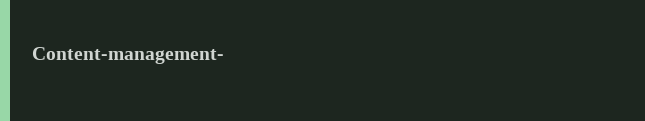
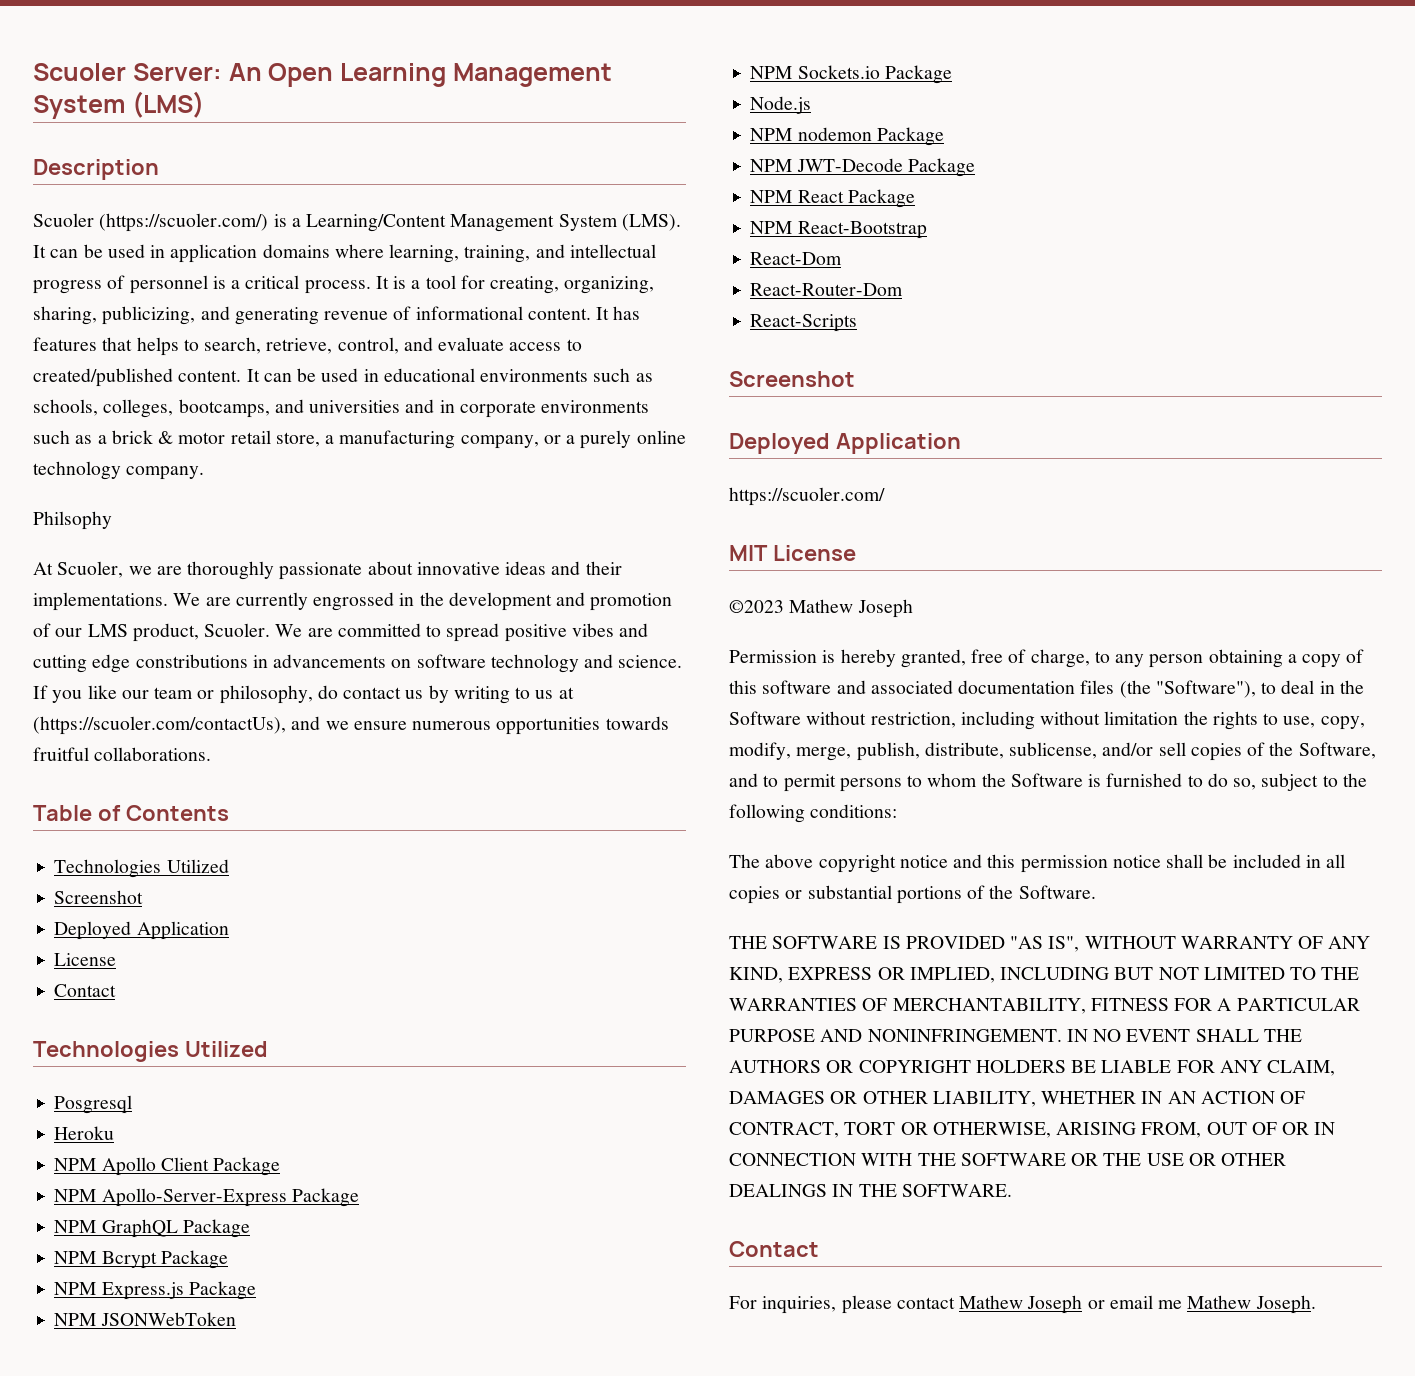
- Content-management-
+ Scuoler Server: An Open Learning Management System (LMS)
+ Description
+ Scuoler (https://scuoler.com/) is a Learning/Content Management System (LMS). It can be used in application domains where learning, training, and intellectual progress of personnel is a critical process. It is a tool for creating, organizing, sharing, publicizing, and generating revenue of informational content. It has features that helps to search, retrieve, control, and evaluate access to created/published content. It can be used in educational environments such as schools, colleges, bootcamps, and universities and in corporate environments such as a brick & motor retail store, a manufacturing company, or a purely online technology company.
+ Philsophy
+ At Scuoler, we are thoroughly passionate about innovative ideas and their implementations. We are currently engrossed in the development and promotion of our LMS product, Scuoler. We are committed to spread positive vibes and cutting edge constributions in advancements on software technology and science. If you like our team or philosophy, do contact us by writing to us at (https://scuoler.com/contactUs), and we ensure numerous opportunities towards fruitful collaborations.
+ Table of Contents
+ Technologies Utilized
+ Screenshot
+ Deployed Application
+ License
+ Contact
+ Technologies Utilized
+ Posgresql
+ Heroku
+ NPM Apollo Client Package
+ NPM Apollo-Server-Express Package
+ NPM GraphQL Package
+ NPM Bcrypt Package
+ NPM Express.js Package
+ NPM JSONWebToken
+ NPM Sockets.io Package
+ Node.js
+ NPM nodemon Package
+ NPM JWT-Decode Package
+ NPM React Package
+ NPM React-Bootstrap
+ React-Dom
+ React-Router-Dom
+ React-Scripts
+ Screenshot
+ Deployed Application
+ https://scuoler.com/
+ MIT License
+ ©2023 Mathew Joseph
+ Permission is hereby granted, free of charge, to any person obtaining a copy of this software and associated documentation files (the "Software"), to deal in the Software without restriction, including without limitation the rights to use, copy, modify, merge, publish, distribute, sublicense, and/or sell copies of the Software, and to permit persons to whom the Software is furnished to do so, subject to the following conditions:
+ The above copyright notice and this permission notice shall be included in all copies or substantial portions of the Software.
+ THE SOFTWARE IS PROVIDED "AS IS", WITHOUT WARRANTY OF ANY KIND, EXPRESS OR IMPLIED, INCLUDING BUT NOT LIMITED TO THE WARRANTIES OF MERCHANTABILITY, FITNESS FOR A PARTICULAR PURPOSE AND NONINFRINGEMENT. IN NO EVENT SHALL THE AUTHORS OR COPYRIGHT HOLDERS BE LIABLE FOR ANY CLAIM, DAMAGES OR OTHER LIABILITY, WHETHER IN AN ACTION OF CONTRACT, TORT OR OTHERWISE, ARISING FROM, OUT OF OR IN CONNECTION WITH THE SOFTWARE OR THE USE OR OTHER DEALINGS IN THE SOFTWARE.
+ Contact
+ For inquiries, please contact Mathew Joseph or email me Mathew Joseph.

